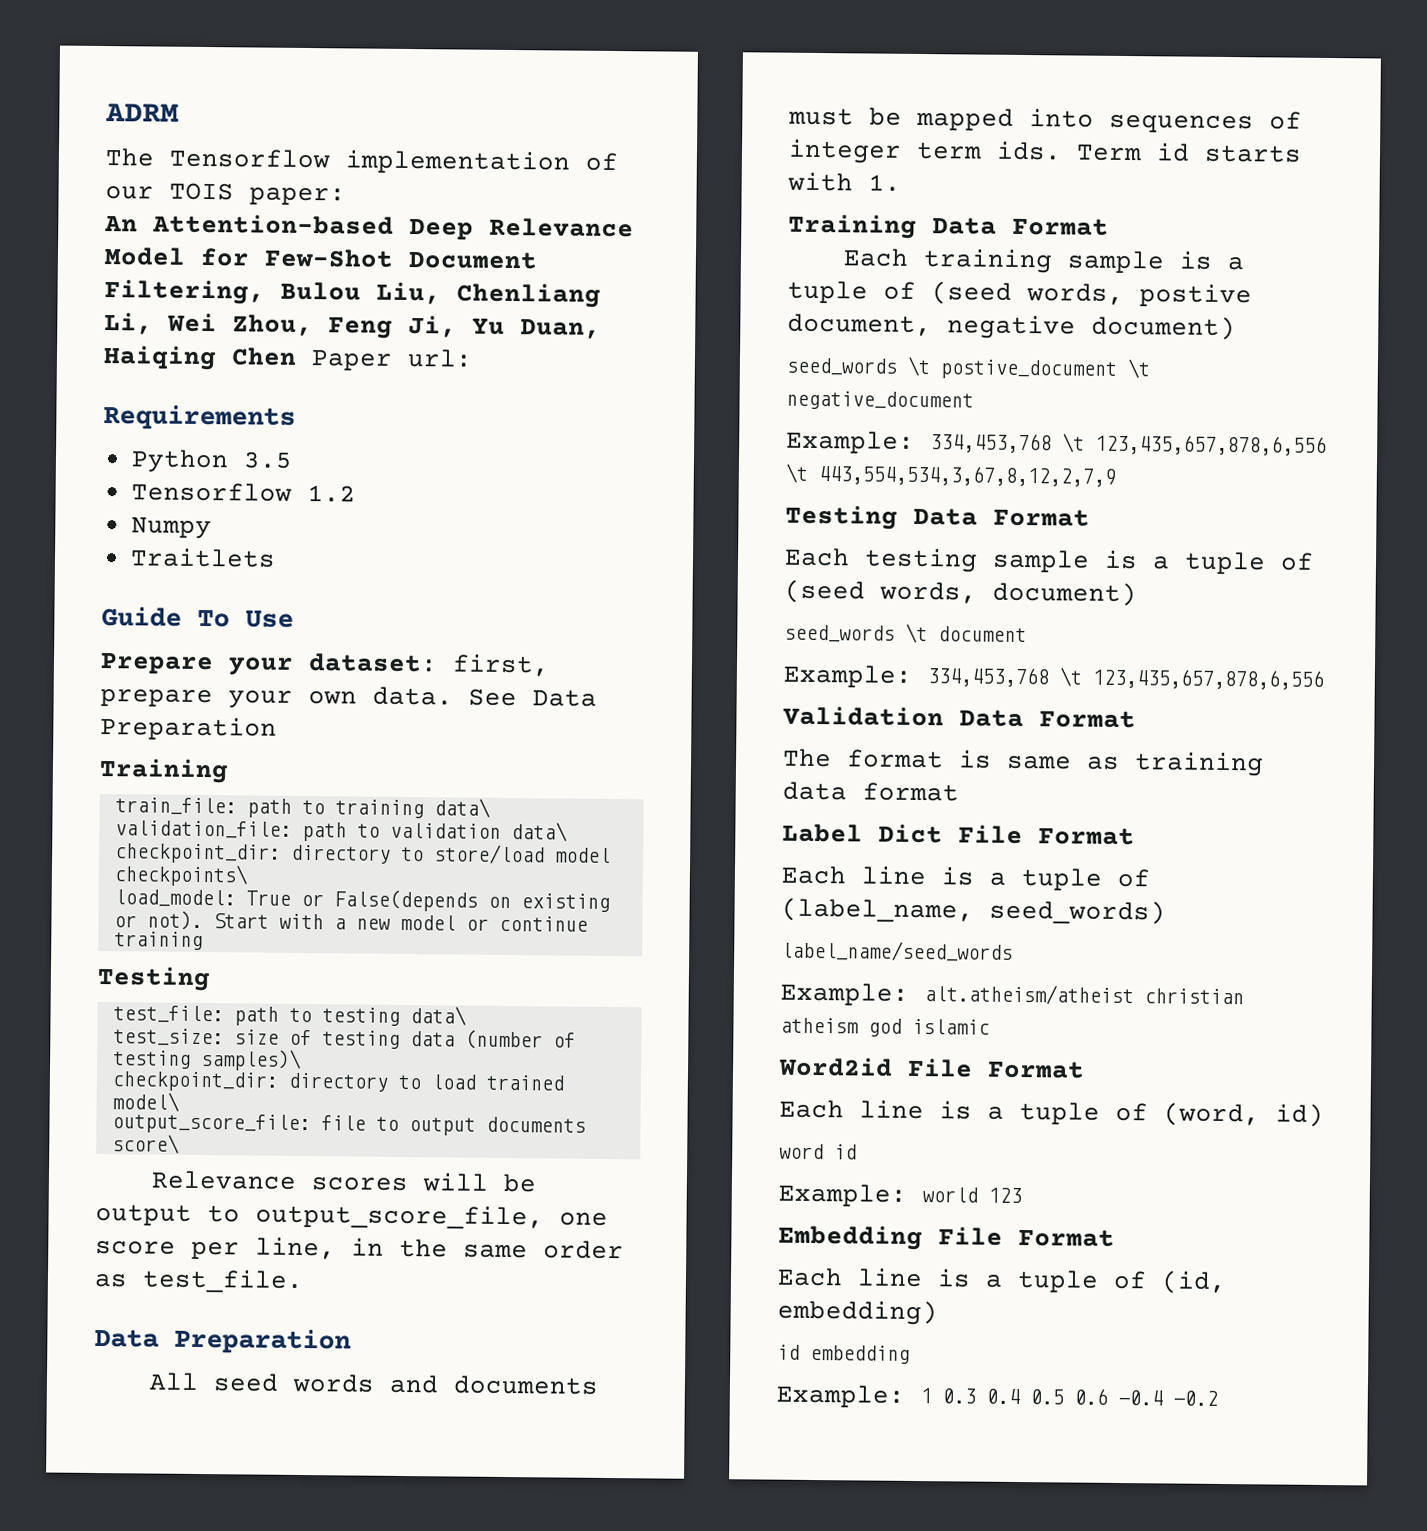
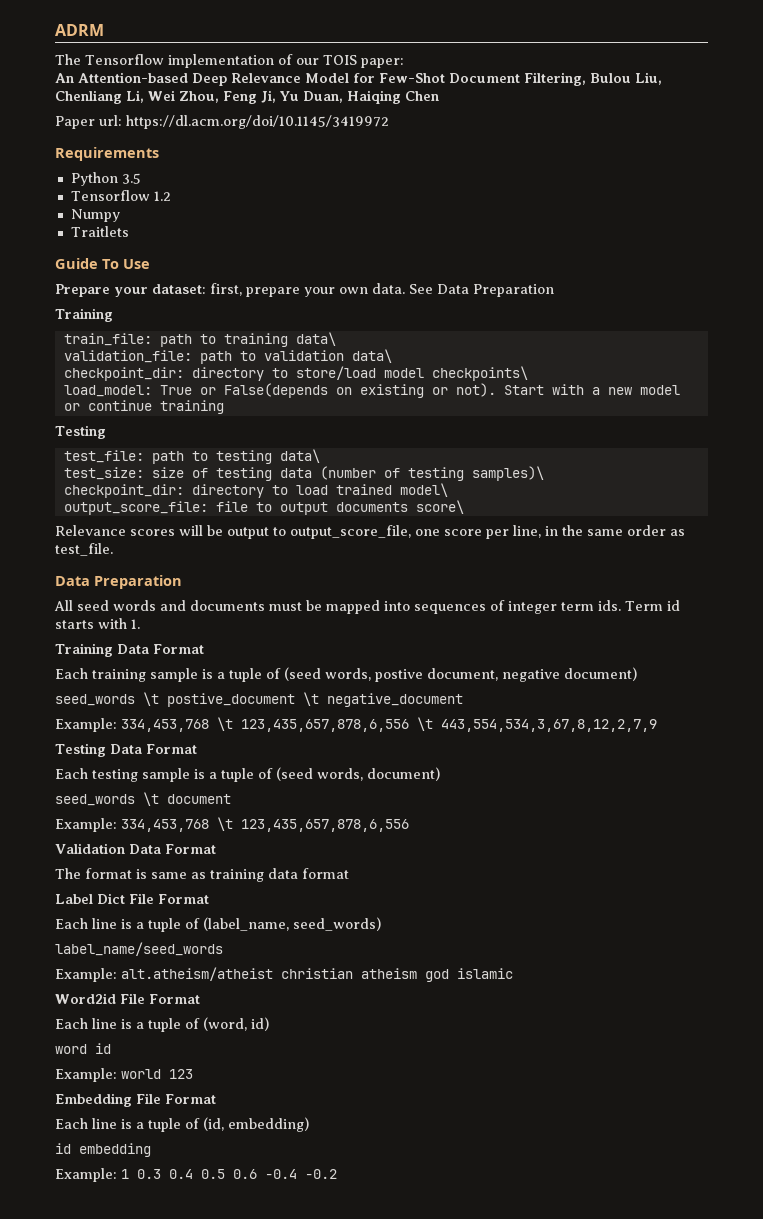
- An Attention-based Deep Relevance Model for Few-Shot Document Filtering, Bulou Liu, Chenliang Li, Wei Zhou, Feng Ji, Yu Duan, Haiqing Chen Paper url:
+ An Attention-based Deep Relevance Model for Few-Shot Document Filtering, Bulou Liu, Chenliang Li, Wei Zhou, Feng Ji, Yu Duan, Haiqing Chen
+ Paper url: https://dl.acm.org/doi/10.1145/3419972

